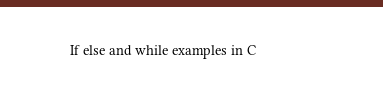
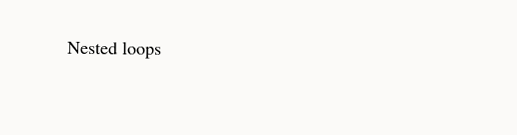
- If else and while examples in C
+ Nested loops

